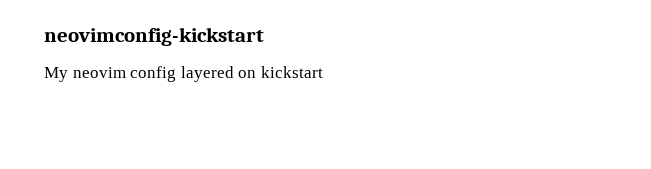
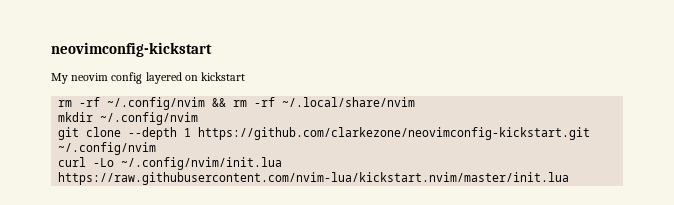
+ rm -rf ~/.config/nvim && rm -rf ~/.local/share/nvim
+ mkdir ~/.config/nvim
+ git clone --depth 1 https://github.com/clarkezone/neovimconfig-kickstart.git ~/.config/nvim
+ curl -Lo ~/.config/nvim/init.lua https://raw.githubusercontent.com/nvim-lua/kickstart.nvim/master/init.lua

